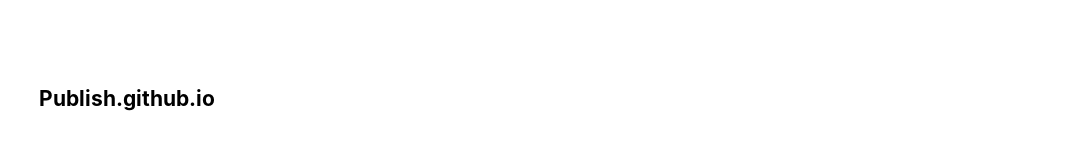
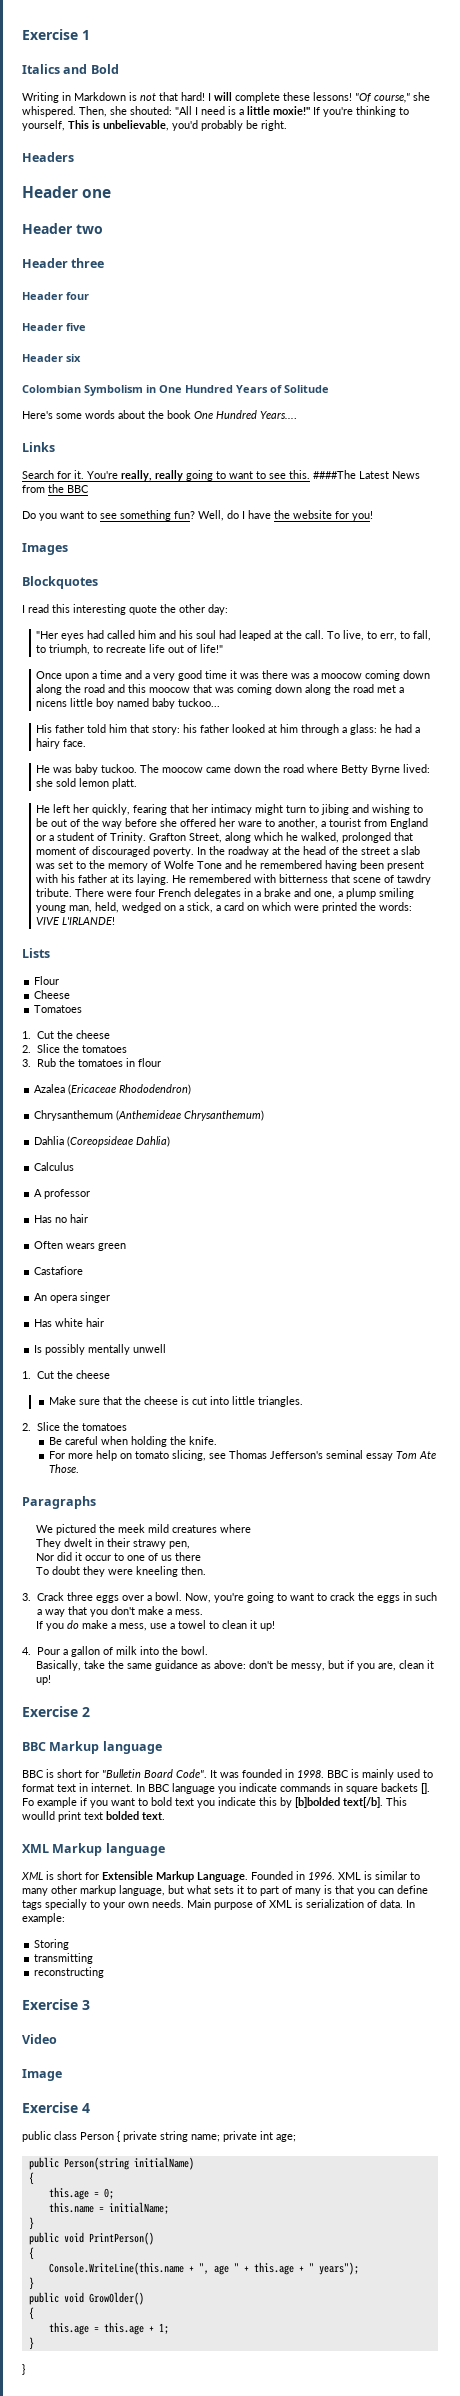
- Publish.github.io
+ Exercise 1
+ Italics and Bold
+ Writing in Markdown is not that hard! I will complete these lessons! "Of course," she whispered. Then, she shouted: "All I need is a little moxie!" If you're thinking to yourself, This is unbelievable, you'd probably be right.
+ Headers
+ Header one
+ Header two
+ Header three
+ Header four
+ Header five
+ Header six
+ Colombian Symbolism in One Hundred Years of Solitude
+ Here's some words about the book One Hundred Years....
+ Links
+ Search for it. You're really, really going to want to see this. ####The Latest News from the BBC
+ Do you want to see something fun? Well, do I have the website for you!
+ Images
+ Blockquotes
+ I read this interesting quote the other day:
+ "Her eyes had called him and his soul had leaped at the call. To live, to err, to fall, to triumph, to recreate life out of life!"
+ Once upon a time and a very good time it was there was a moocow coming down along the road and this moocow that was coming down along the road met a nicens little boy named baby tuckoo...
+ His father told him that story: his father looked at him through a glass: he had a hairy face.
+ He was baby tuckoo. The moocow came down the road where Betty Byrne lived: she sold lemon platt.
+ He left her quickly, fearing that her intimacy might turn to jibing and wishing to be out of the way before she offered her ware to another, a tourist from England or a student of Trinity. Grafton Street, along which he walked, prolonged that moment of discouraged poverty. In the roadway at the head of the street a slab was set to the memory of Wolfe Tone and he remembered having been present with his father at its laying. He remembered with bitterness that scene of tawdry tribute. There were four French delegates in a brake and one, a plump smiling young man, held, wedged on a stick, a card on which were printed the words: VIVE L'IRLANDE!
+ Lists
+ Flour
+ Cheese
+ Tomatoes
+ 1. Cut the cheese
+ 2. Slice the tomatoes
+ 3. Rub the tomatoes in flour
+ Azalea (Ericaceae Rhododendron)
+ Chrysanthemum (Anthemideae Chrysanthemum)
+ Dahlia (Coreopsideae Dahlia)
+ Calculus
+ A professor
+ Has no hair
+ Often wears green
+ Castafiore
+ An opera singer
+ Has white hair
+ Is possibly mentally unwell
+ 1. Cut the cheese
+ Make sure that the cheese is cut into little triangles.
+ 2. Slice the tomatoes
+ Be careful when holding the knife.
+ For more help on tomato slicing, see Thomas Jefferson's seminal essay Tom Ate Those.
+ Paragraphs
+ We pictured the meek mild creatures where
+ They dwelt in their strawy pen,
+ Nor did it occur to one of us there
+ To doubt they were kneeling then.
+ 3. Crack three eggs over a bowl. Now, you're going to want to crack the eggs in such a way that you don't make a mess.
+ If you do make a mess, use a towel to clean it up!
+ 4. Pour a gallon of milk into the bowl.
+ Basically, take the same guidance as above: don't be messy, but if you are, clean it up!
+ Exercise 2
+ BBC Markup language
+ BBC is short for "Bulletin Board Code". It was founded in 1998. BBC is mainly used to format text in internet. In BBC language you indicate commands in square backets []. Fo example if you want to bold text you indicate this by [b]bolded text[/b]. This woulld print text bolded text.
+ XML Markup language
+ XML is short for Extensible Markup Language. Founded in 1996. XML is similar to many other markup language, but what sets it to part of many is that you can define tags specially to your own needs. Main purpose of XML is serialization of data. In example:
+ Storing
+ transmitting
+ reconstructing
+ Exercise 3
+ Video
+ Image
+ Exercise 4
+ public class Person { private string name; private int age;
+ public Person(string initialName)
+ {
+ this.age = 0;
+ this.name = initialName;
+ }
+ public void PrintPerson()
+ {
+ Console.WriteLine(this.name + ", age " + this.age + " years");
+ }
+ public void GrowOlder()
+ {
+ this.age = this.age + 1;
+ }
+ }

